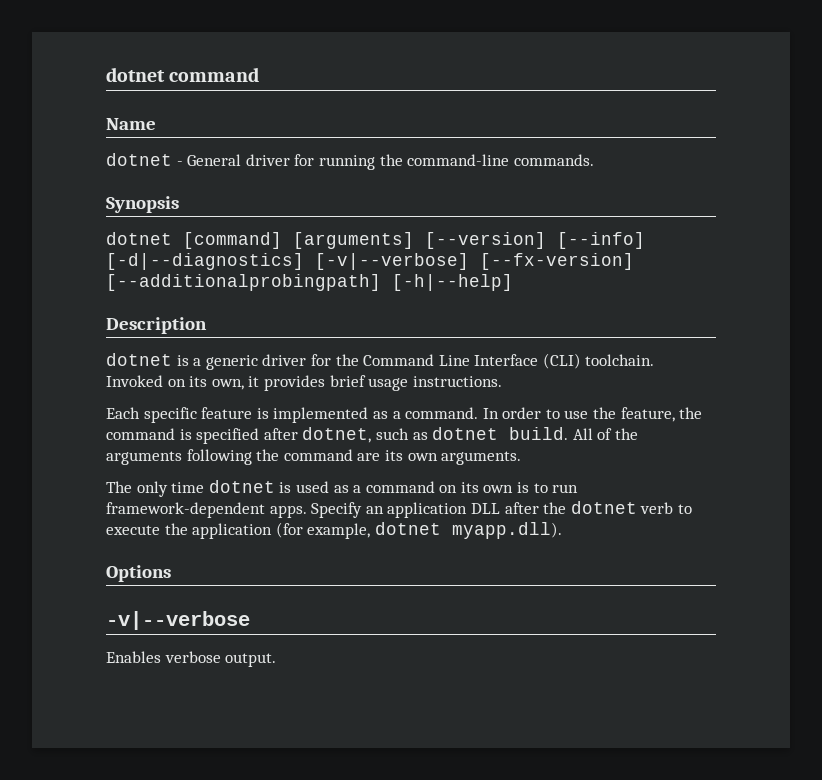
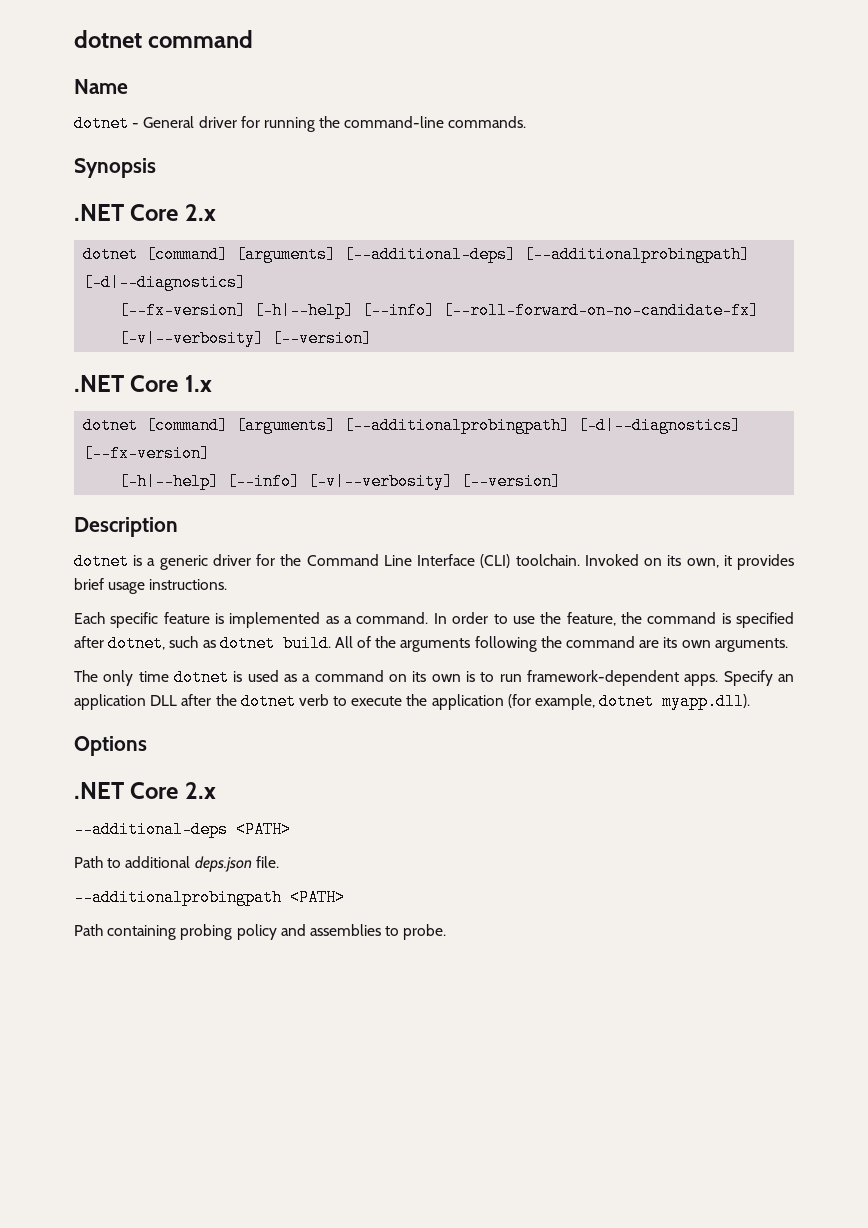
  Synopsis
- dotnet [command] [arguments] [--version] [--info] [-d|--diagnostics] [-v|--verbose] [--fx-version] [--additionalprobingpath] [-h|--help]
+ .NET Core 2.x
+ dotnet [command] [arguments] [--additional-deps] [--additionalprobingpath] [-d|--diagnostics]
+ [--fx-version] [-h|--help] [--info] [--roll-forward-on-no-candidate-fx] [-v|--verbosity] [--version]
+ .NET Core 1.x
+ dotnet [command] [arguments] [--additionalprobingpath] [-d|--diagnostics] [--fx-version]
+ [-h|--help] [--info] [-v|--verbosity] [--version]
  Options
- -v|--verbose
- Enables verbose output.
+ .NET Core 2.x
+ --additional-deps <PATH>
+ Path to additional deps.json file.
+ --additionalprobingpath <PATH>
+ Path containing probing policy and assemblies to probe.

